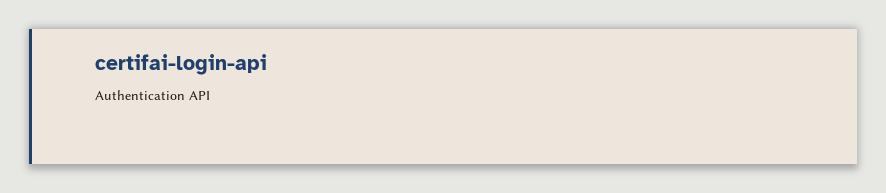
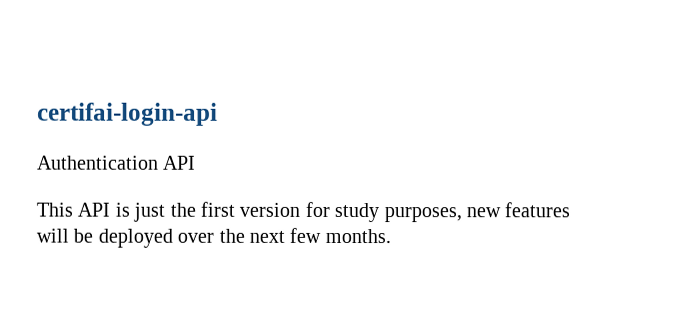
+ This API is just the first version for study purposes, new features will be deployed over the next few months.

